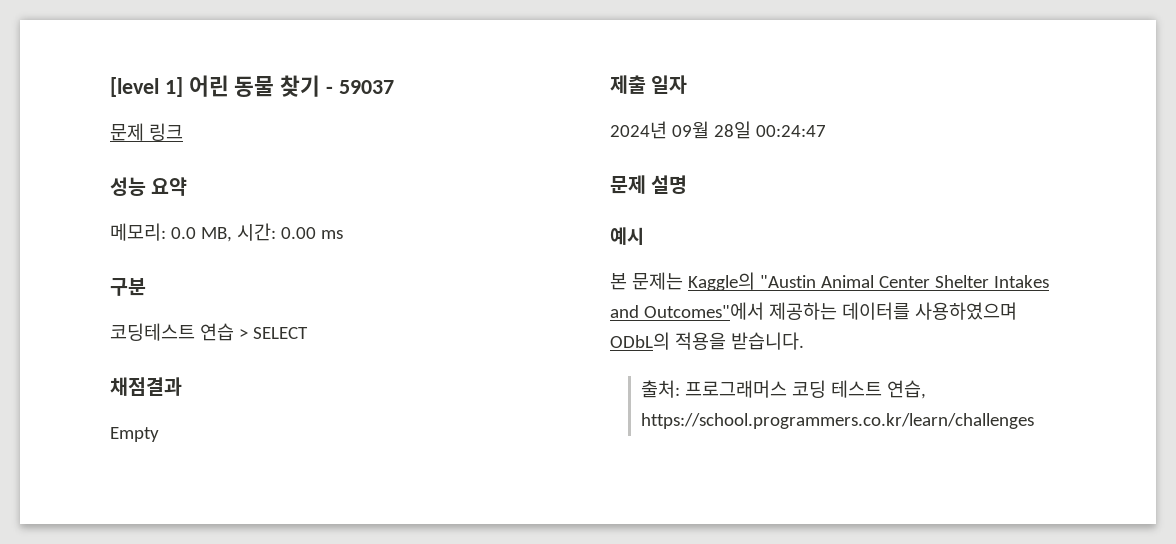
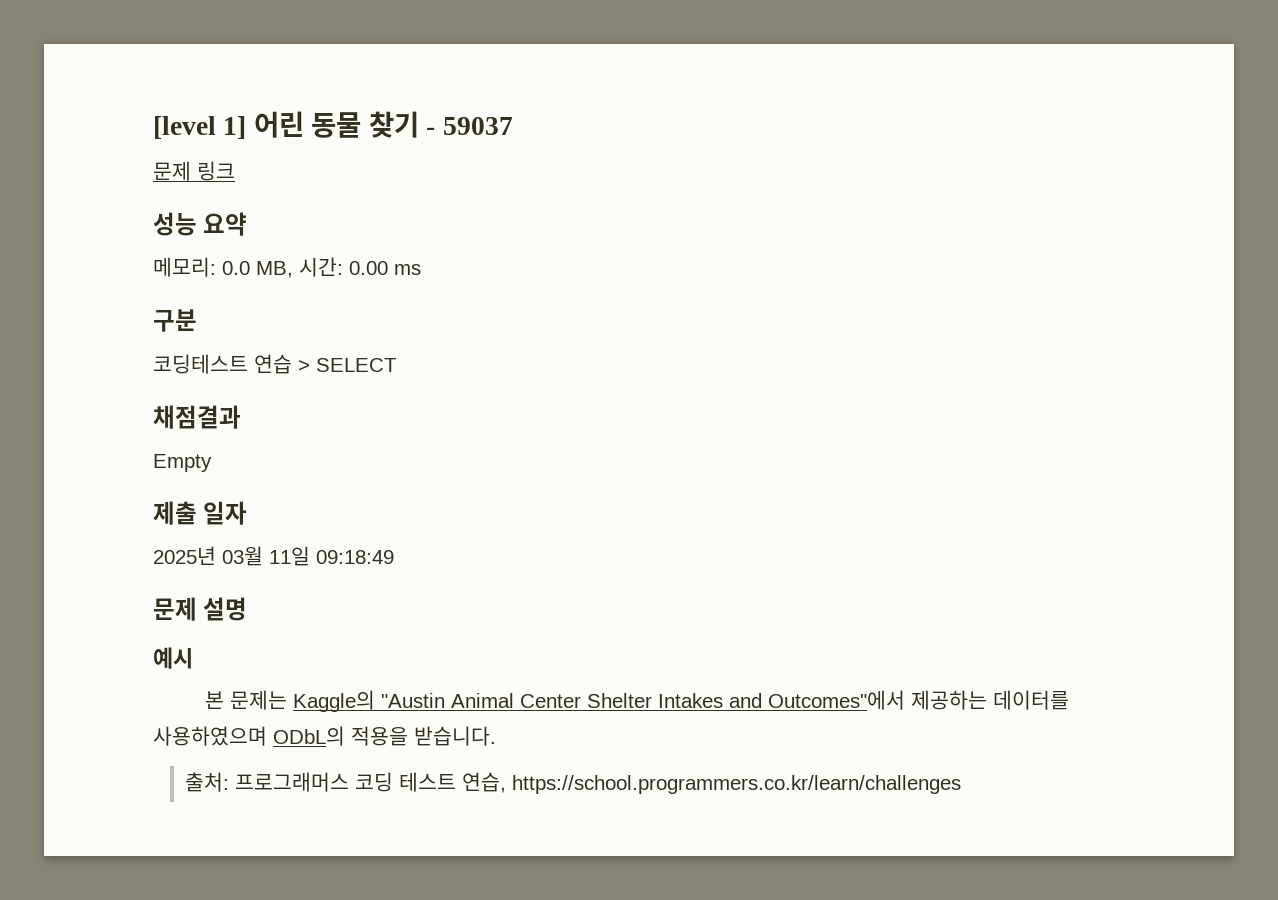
- 2024년 09월 28일 00:24:47
+ 2025년 03월 11일 09:18:49

